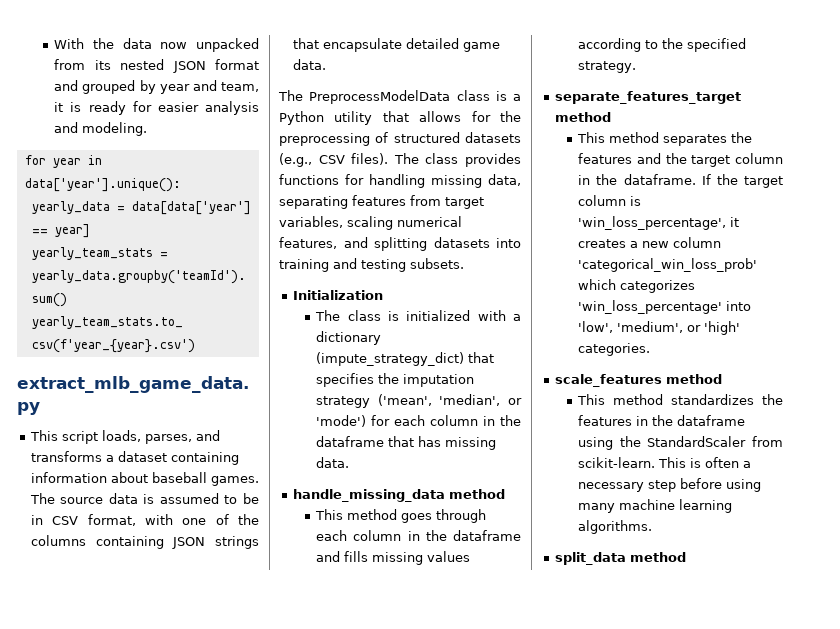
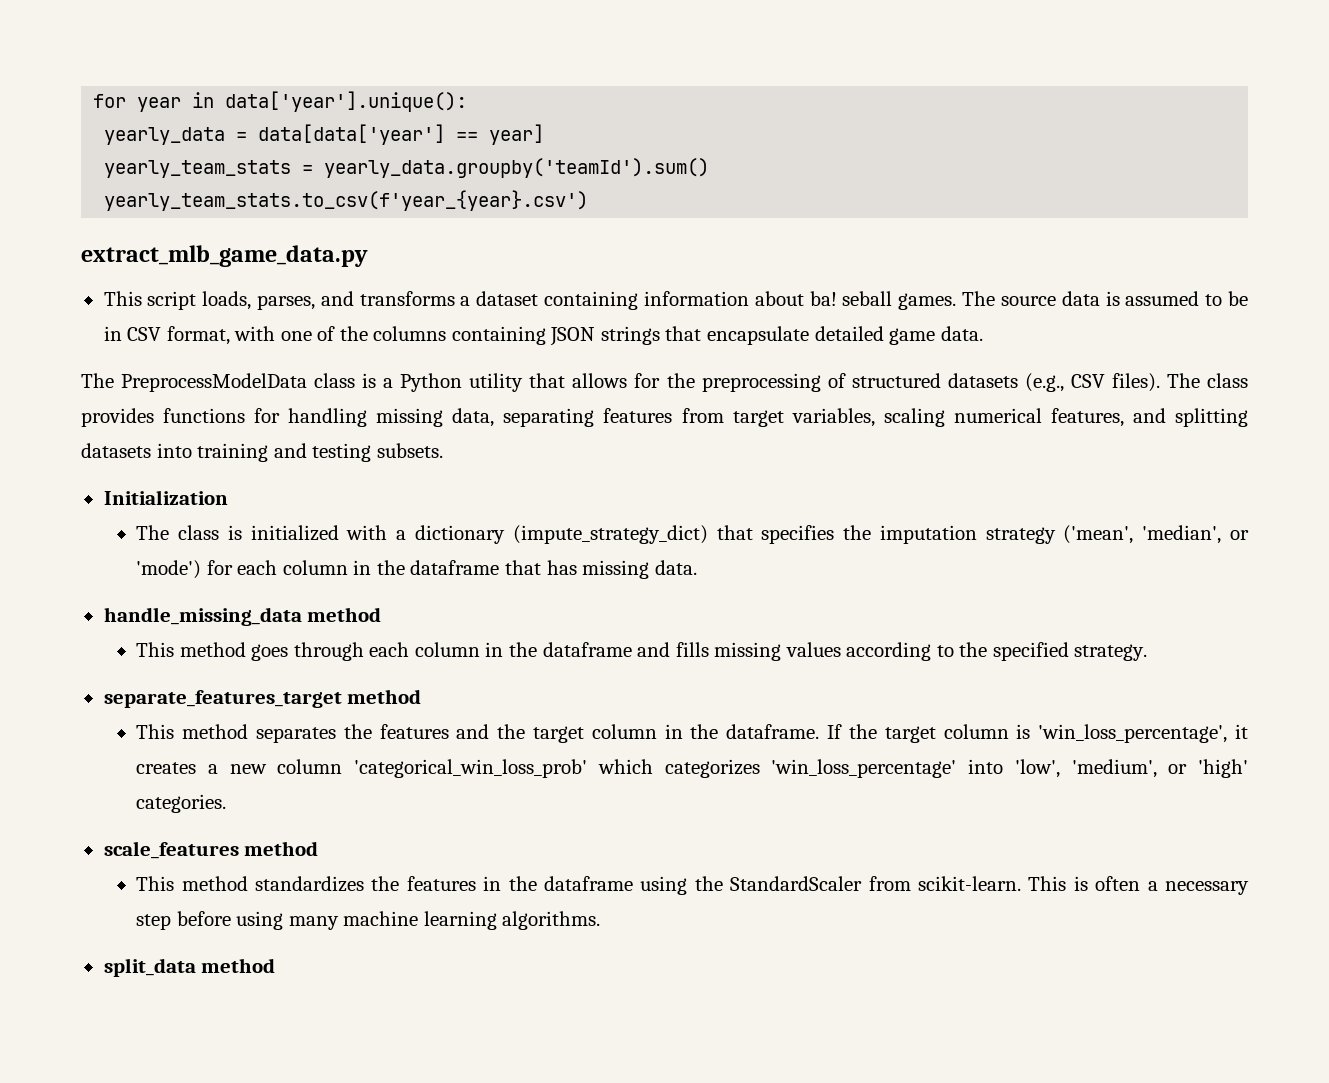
- With the data now unpacked from its nested JSON format and grouped by year and team, it is ready for easier analysis and modeling.
- This script loads, parses, and transforms a dataset containing information about baseball games.
+ This script loads, parses, and transforms a dataset containing information about ba! seball games.

